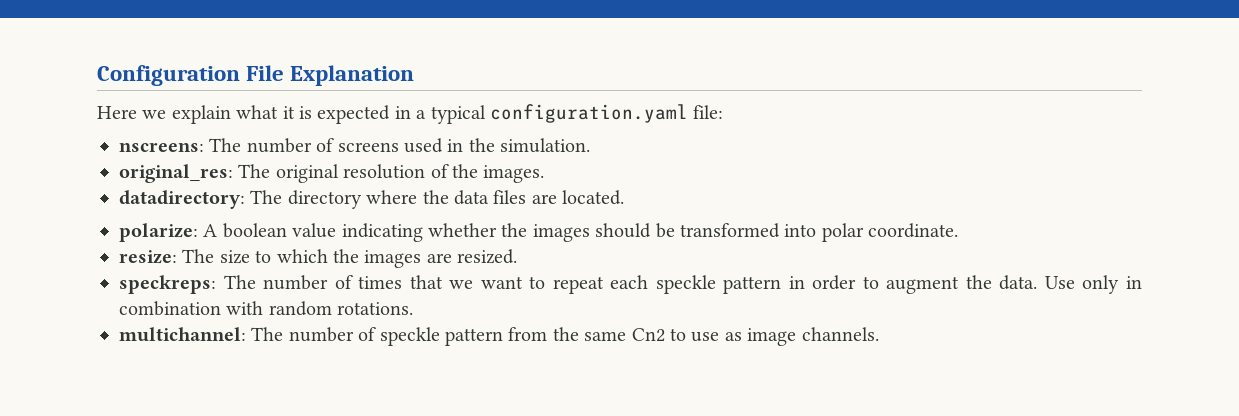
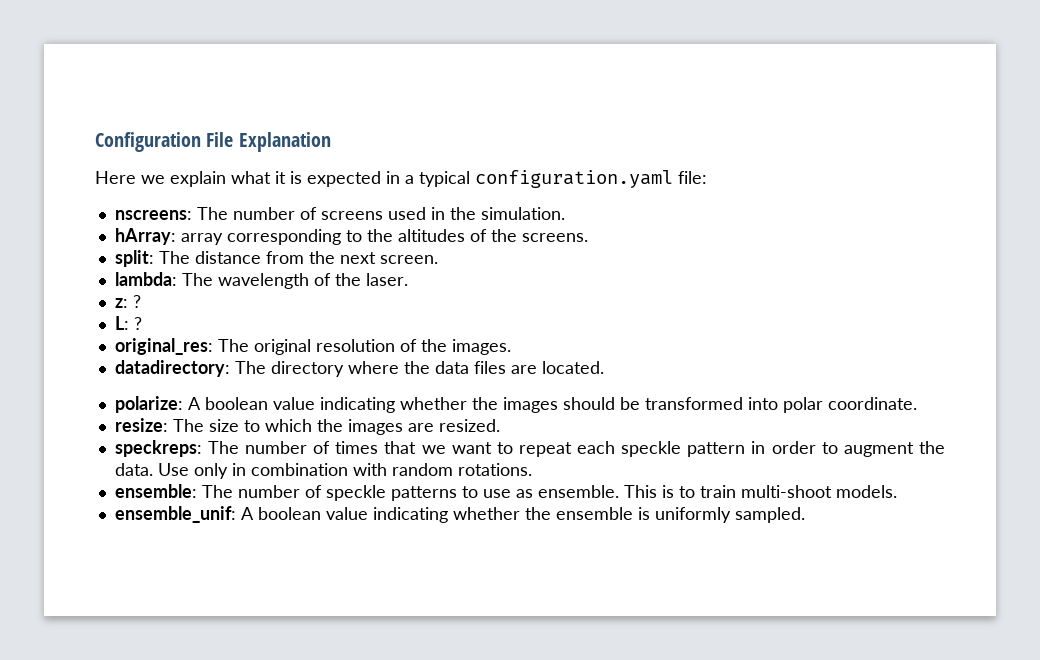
+ hArray: array corresponding to the altitudes of the screens.
+ split: The distance from the next screen.
+ lambda: The wavelength of the laser.
+ z: ?
+ L: ?
- multichannel: The number of speckle pattern from the same Cn2 to use as image channels.
+ ensemble: The number of speckle patterns to use as ensemble. This is to train multi-shoot models.
+ ensemble_unif: A boolean value indicating whether the ensemble is uniformly sampled.

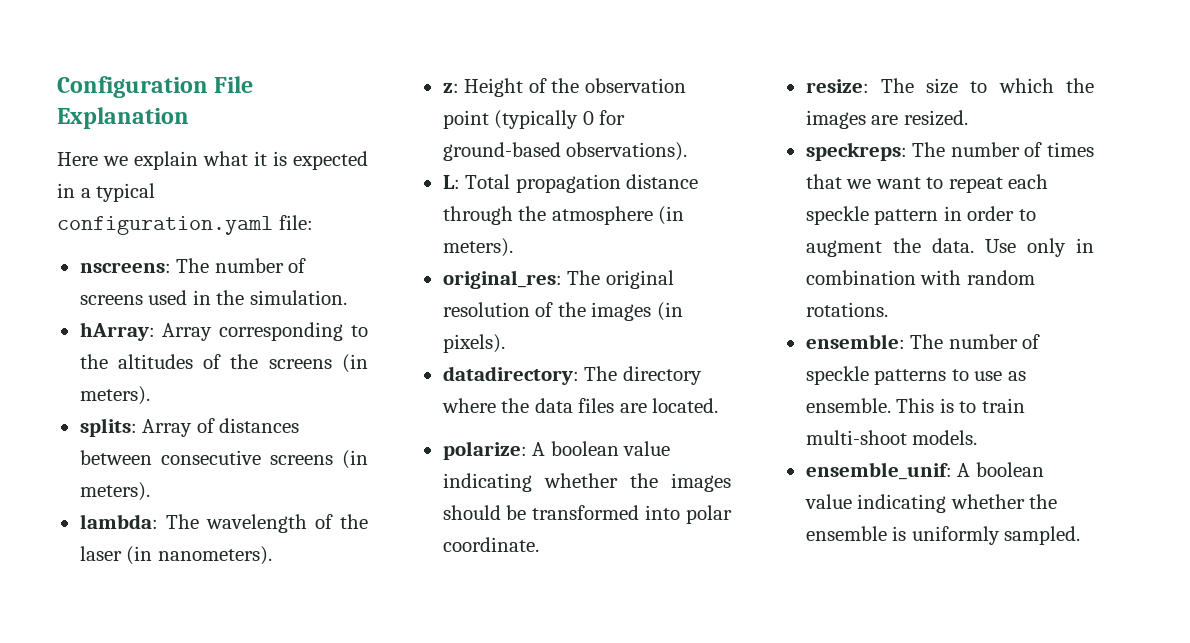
- hArray: array corresponding to the altitudes of the screens.
- split: The distance from the next screen.
+ hArray: Array corresponding to the altitudes of the screens (in meters).
+ splits: Array of distances between consecutive screens (in meters).
- lambda: The wavelength of the laser.
- z: ?
- L: ?
+ lambda: The wavelength of the laser (in nanometers).
+ z: Height of the observation point (typically 0 for ground-based observations).
+ L: Total propagation distance through the atmosphere (in meters).
- original_res: The original resolution of the images.
+ original_res: The original resolution of the images (in pixels).

